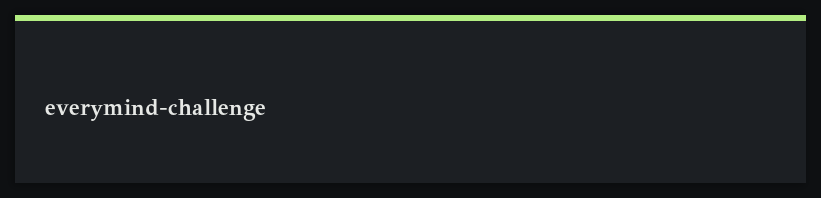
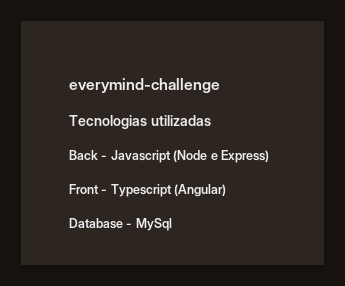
+ Tecnologias utilizadas
+ Back - Javascript (Node e Express)
+ Front - Typescript (Angular)
+ Database - MySql

